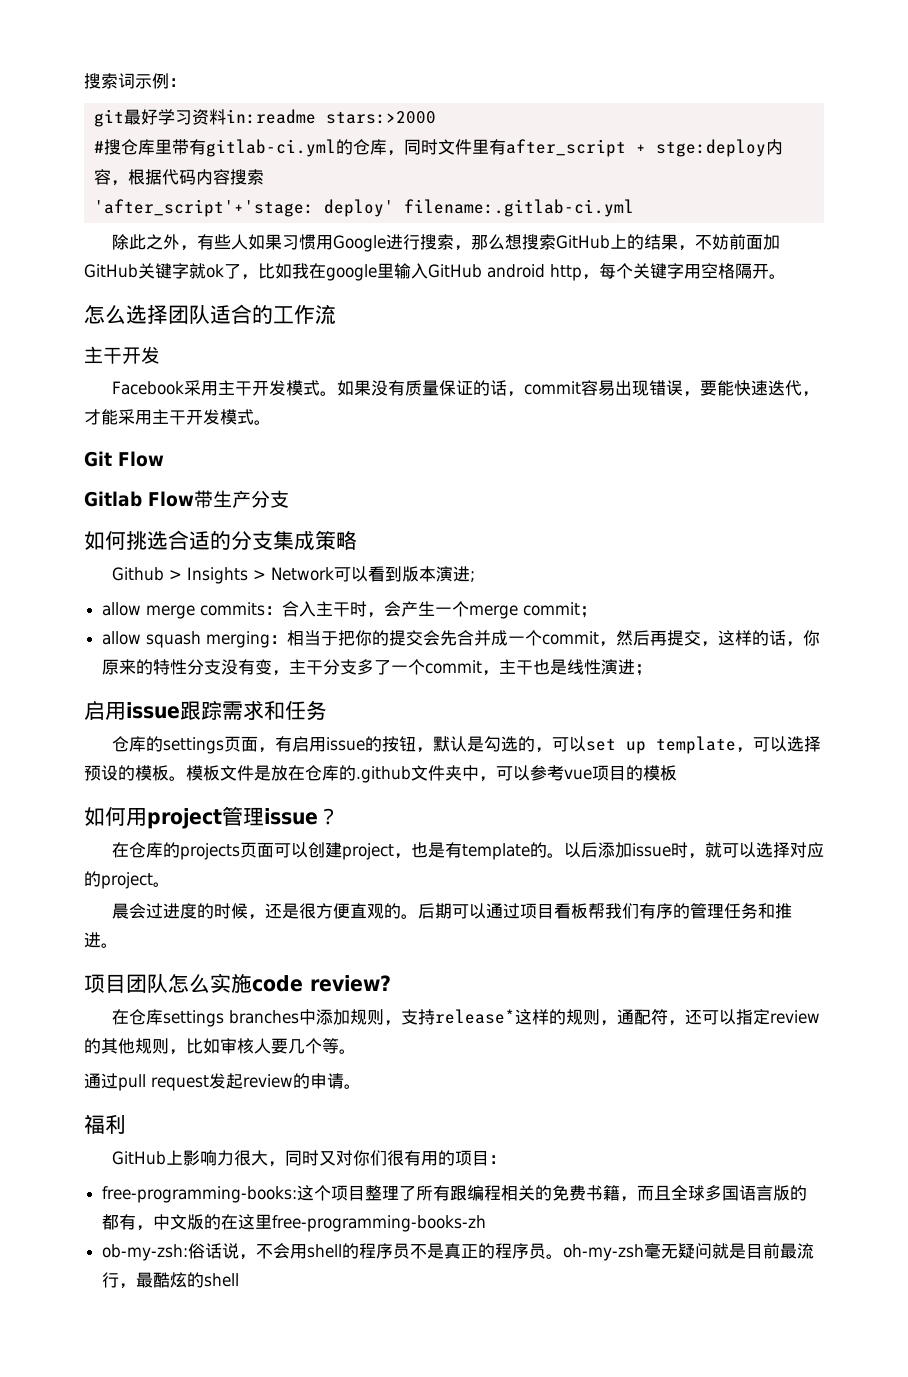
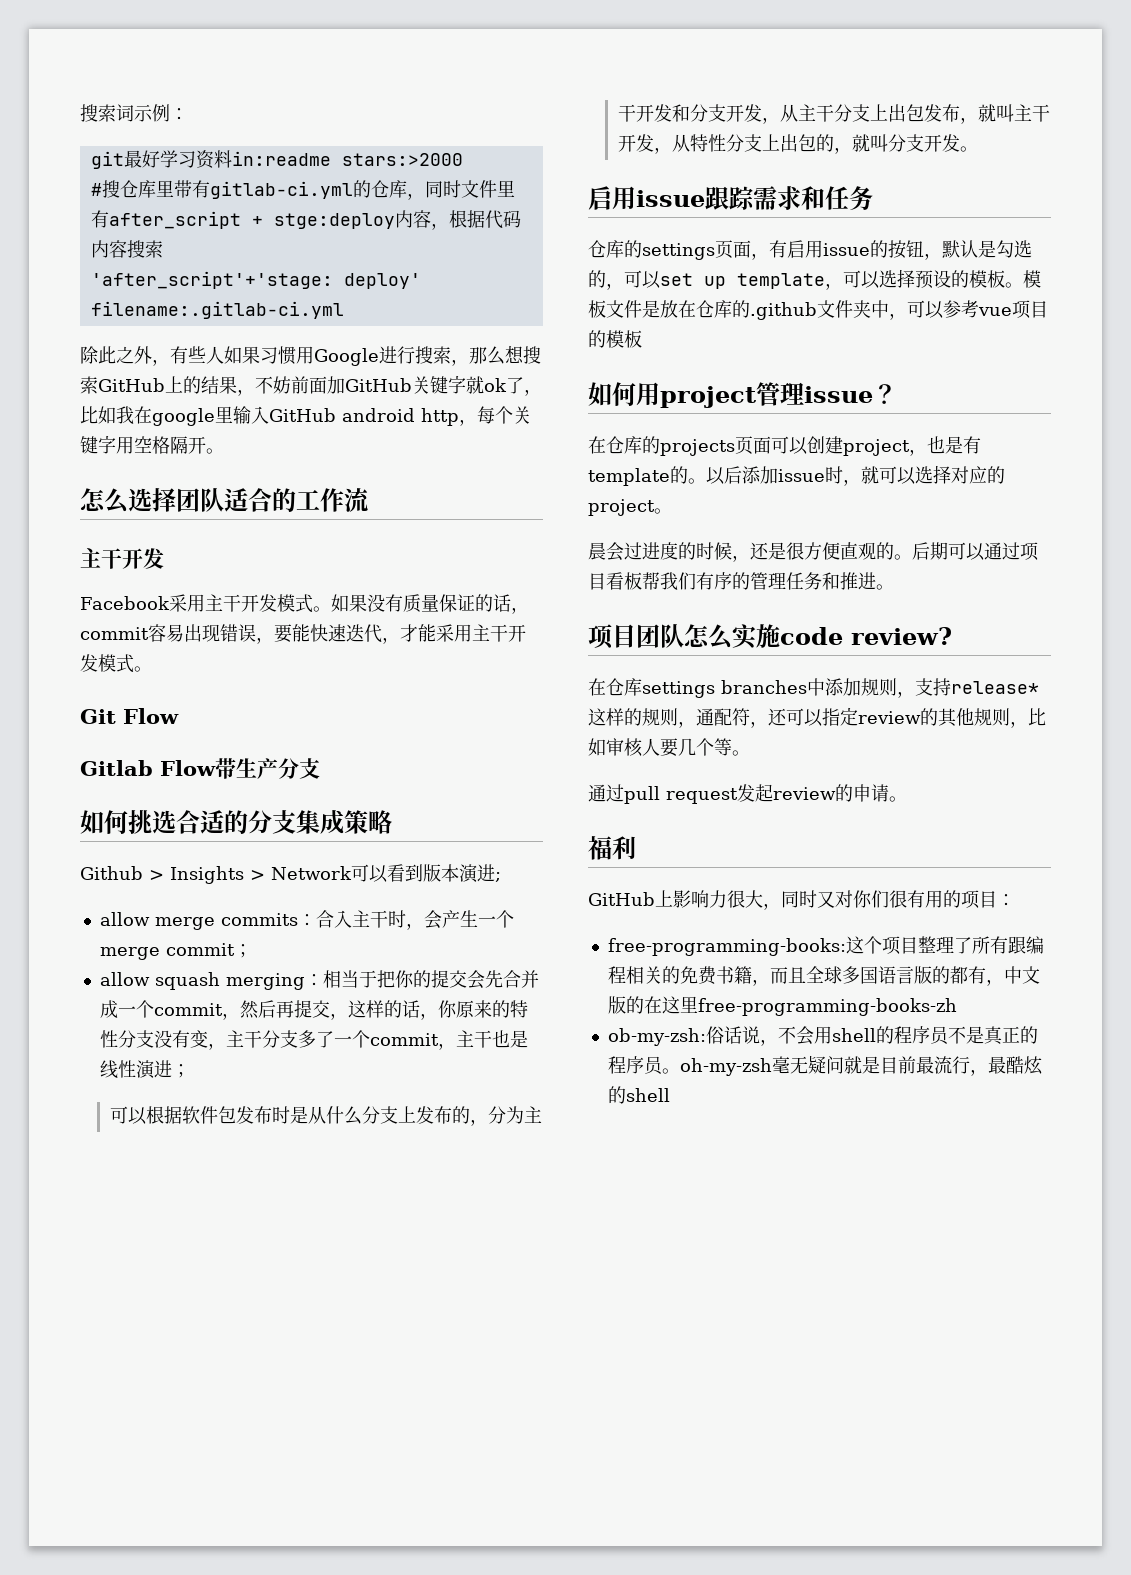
+ 可以根据软件包发布时是从什么分支上发布的，分为主干开发和分支开发，从主干分支上出包发布，就叫主干开发，从特性分支上出包的，就叫分支开发。

